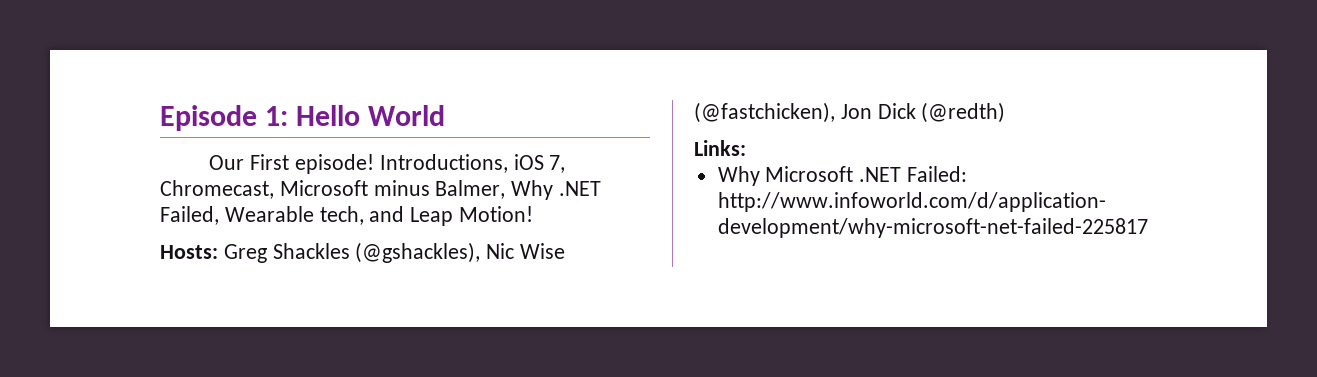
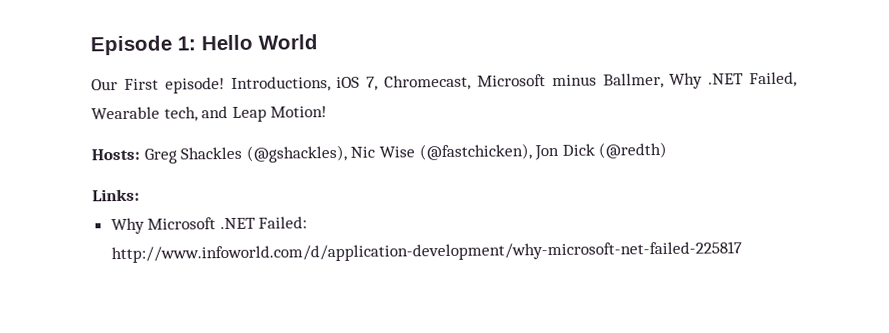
- Introductions, iOS 7, Chromecast, Microsoft minus Balmer, Why .NET Failed, Wearable tech, and Leap Motion!
+ Introductions, iOS 7, Chromecast, Microsoft minus Ballmer, Why .NET Failed, Wearable tech, and Leap Motion!

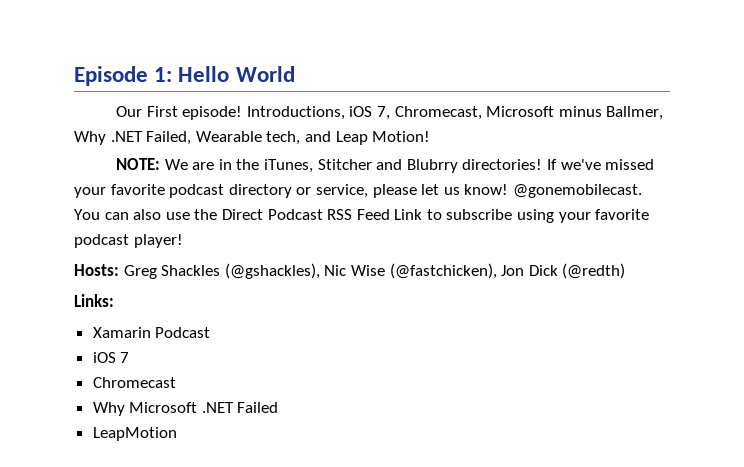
+ NOTE: We are in the iTunes, Stitcher and Blubrry directories! If we've missed your favorite podcast directory or service, please let us know! @gonemobilecast. You can also use the Direct Podcast RSS Feed Link to subscribe using your favorite podcast player!
+ Xamarin Podcast
+ iOS 7
+ Chromecast
- Why Microsoft .NET Failed: http://www.infoworld.com/d/application-development/why-microsoft-net-failed-225817
+ Why Microsoft .NET Failed
+ LeapMotion

